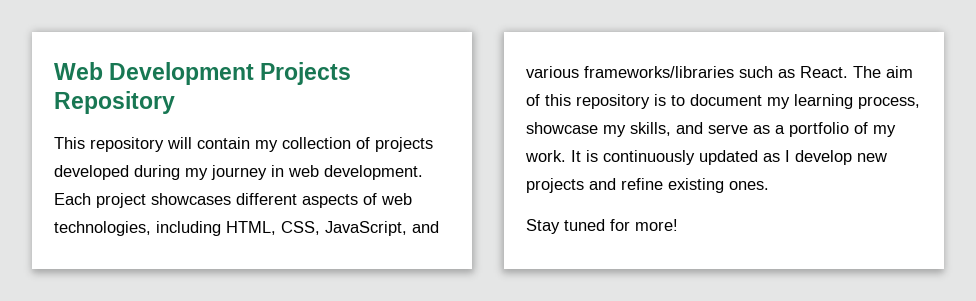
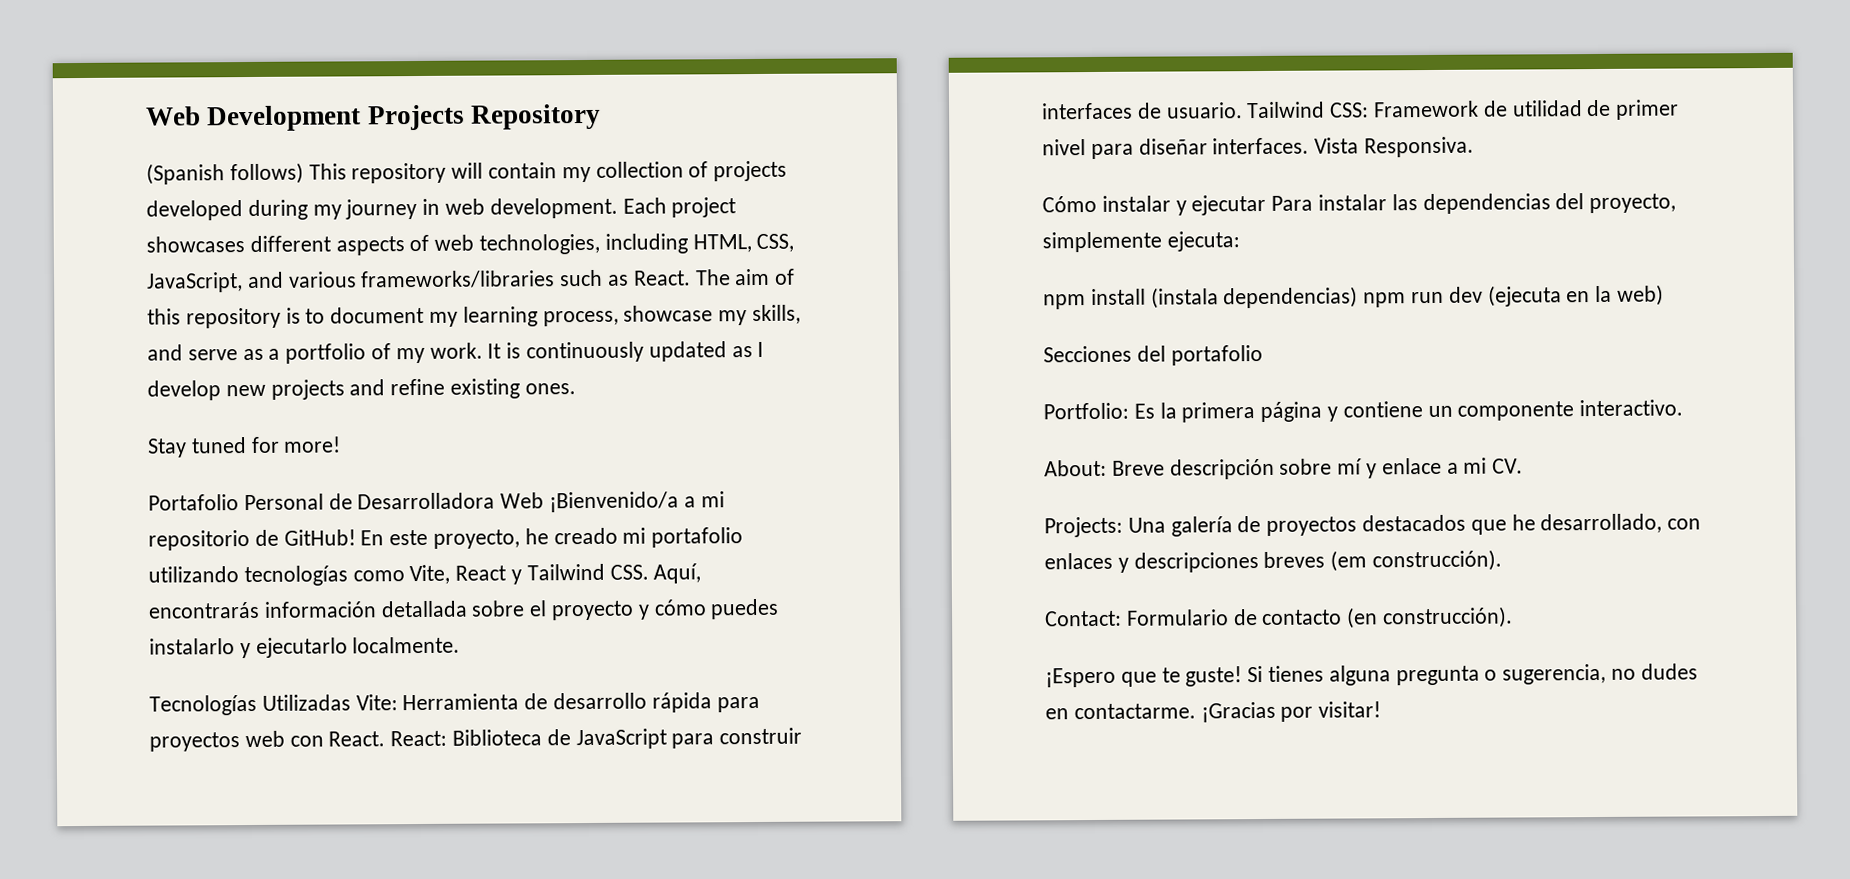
- This repository will contain my collection of projects developed during my journey in web development.
+ (Spanish follows) This repository will contain my collection of projects developed during my journey in web development.
+ Portafolio Personal de Desarrolladora Web ¡Bienvenido/a a mi repositorio de GitHub! En este proyecto, he creado mi portafolio utilizando tecnologías como Vite, React y Tailwind CSS. Aquí, encontrarás información detallada sobre el proyecto y cómo puedes instalarlo y ejecutarlo localmente.
+ Tecnologías Utilizadas Vite: Herramienta de desarrollo rápida para proyectos web con React. React: Biblioteca de JavaScript para construir interfaces de usuario. Tailwind CSS: Framework de utilidad de primer nivel para diseñar interfaces. Vista Responsiva.
+ Cómo instalar y ejecutar Para instalar las dependencias del proyecto, simplemente ejecuta:
+ npm install (instala dependencias) npm run dev (ejecuta en la web)
+ Secciones del portafolio
+ Portfolio: Es la primera página y contiene un componente interactivo.
+ About: Breve descripción sobre mí y enlace a mi CV.
+ Projects: Una galería de proyectos destacados que he desarrollado, con enlaces y descripciones breves (em construcción).
+ Contact: Formulario de contacto (en construcción).
+ ¡Espero que te guste! Si tienes alguna pregunta o sugerencia, no dudes en contactarme. ¡Gracias por visitar!

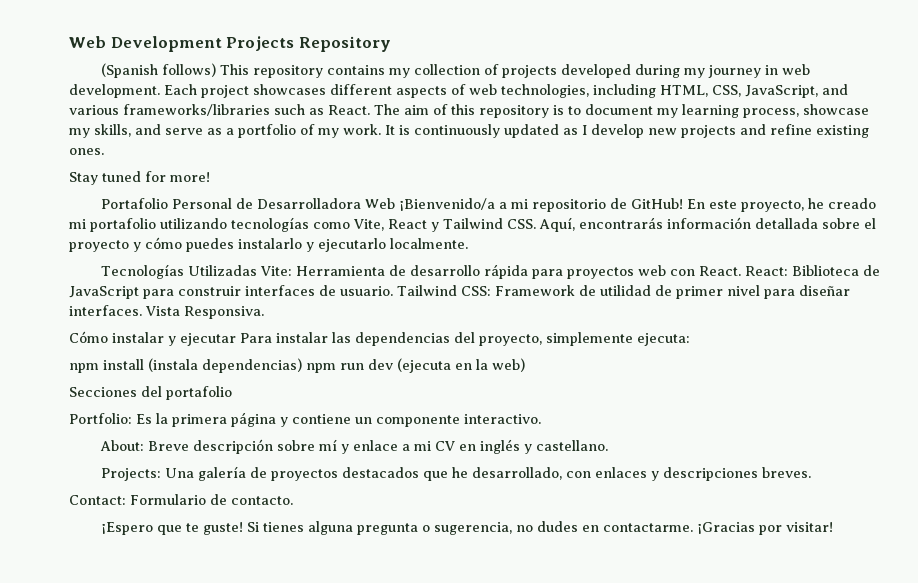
- (Spanish follows) This repository will contain my collection of projects developed during my journey in web development.
+ (Spanish follows) This repository contains my collection of projects developed during my journey in web development.
- About: Breve descripción sobre mí y enlace a mi CV.
+ About: Breve descripción sobre mí y enlace a mi CV en inglés y castellano.
- Projects: Una galería de proyectos destacados que he desarrollado, con enlaces y descripciones breves (em construcción).
+ Projects: Una galería de proyectos destacados que he desarrollado, con enlaces y descripciones breves.
- Contact: Formulario de contacto (en construcción).
+ Contact: Formulario de contacto.

